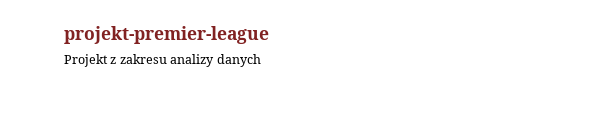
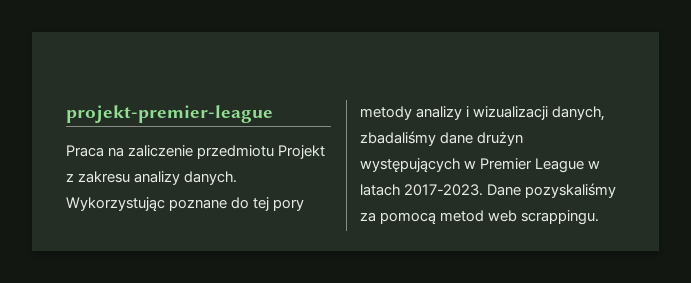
- Projekt z zakresu analizy danych
+ Praca na zaliczenie przedmiotu Projekt z zakresu analizy danych. Wykorzystując poznane do tej pory metody analizy i wizualizacji danych, zbadaliśmy dane drużyn występujących w Premier League w latach 2017-2023. Dane pozyskaliśmy za pomocą metod web scrappingu.

